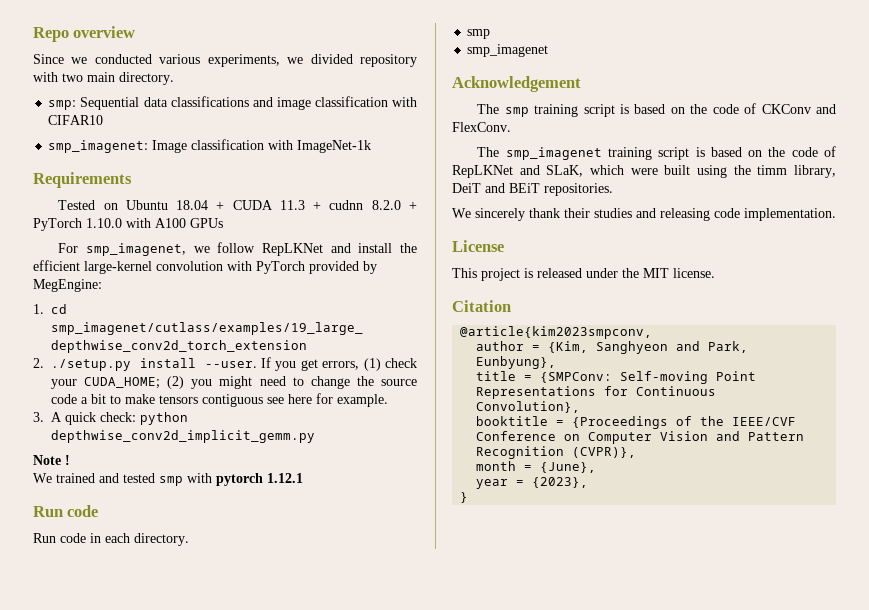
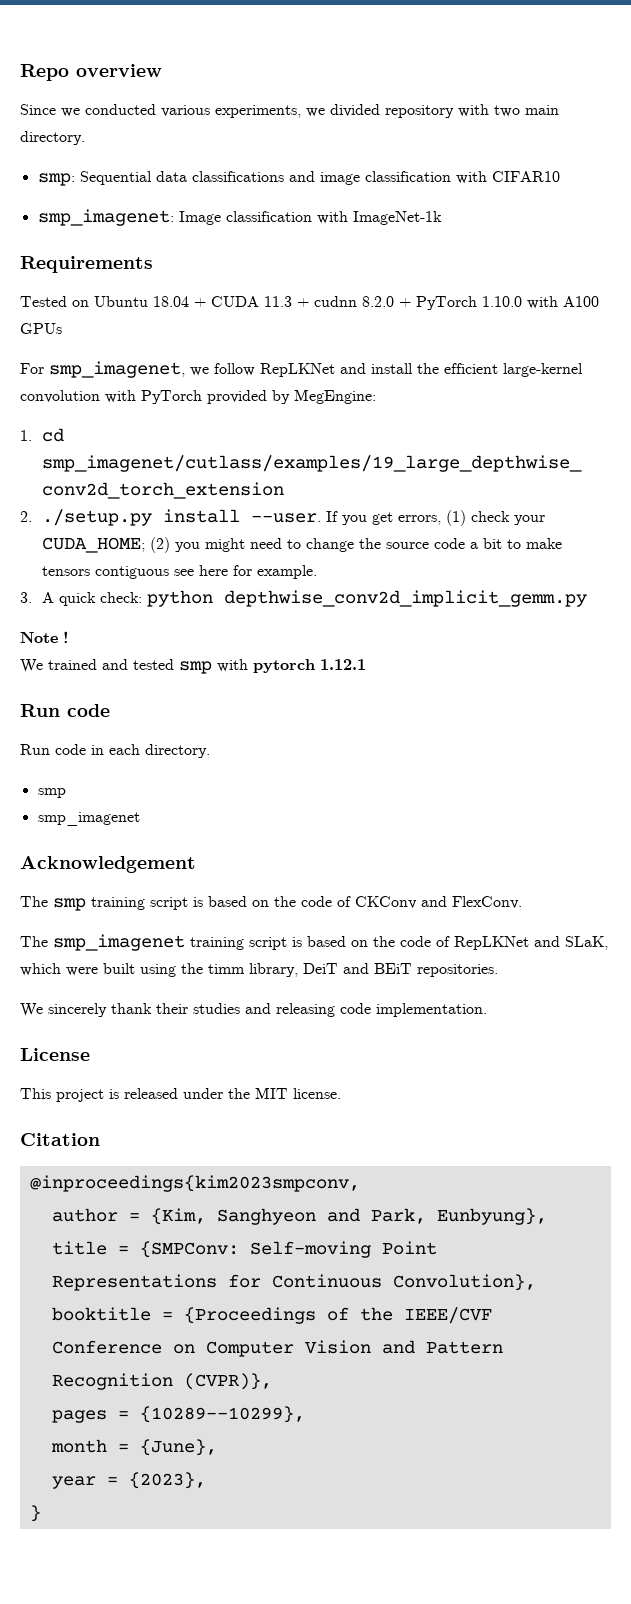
- @article{kim2023smpconv,
+ @inproceedings{kim2023smpconv,
+ pages = {10289--10299},

